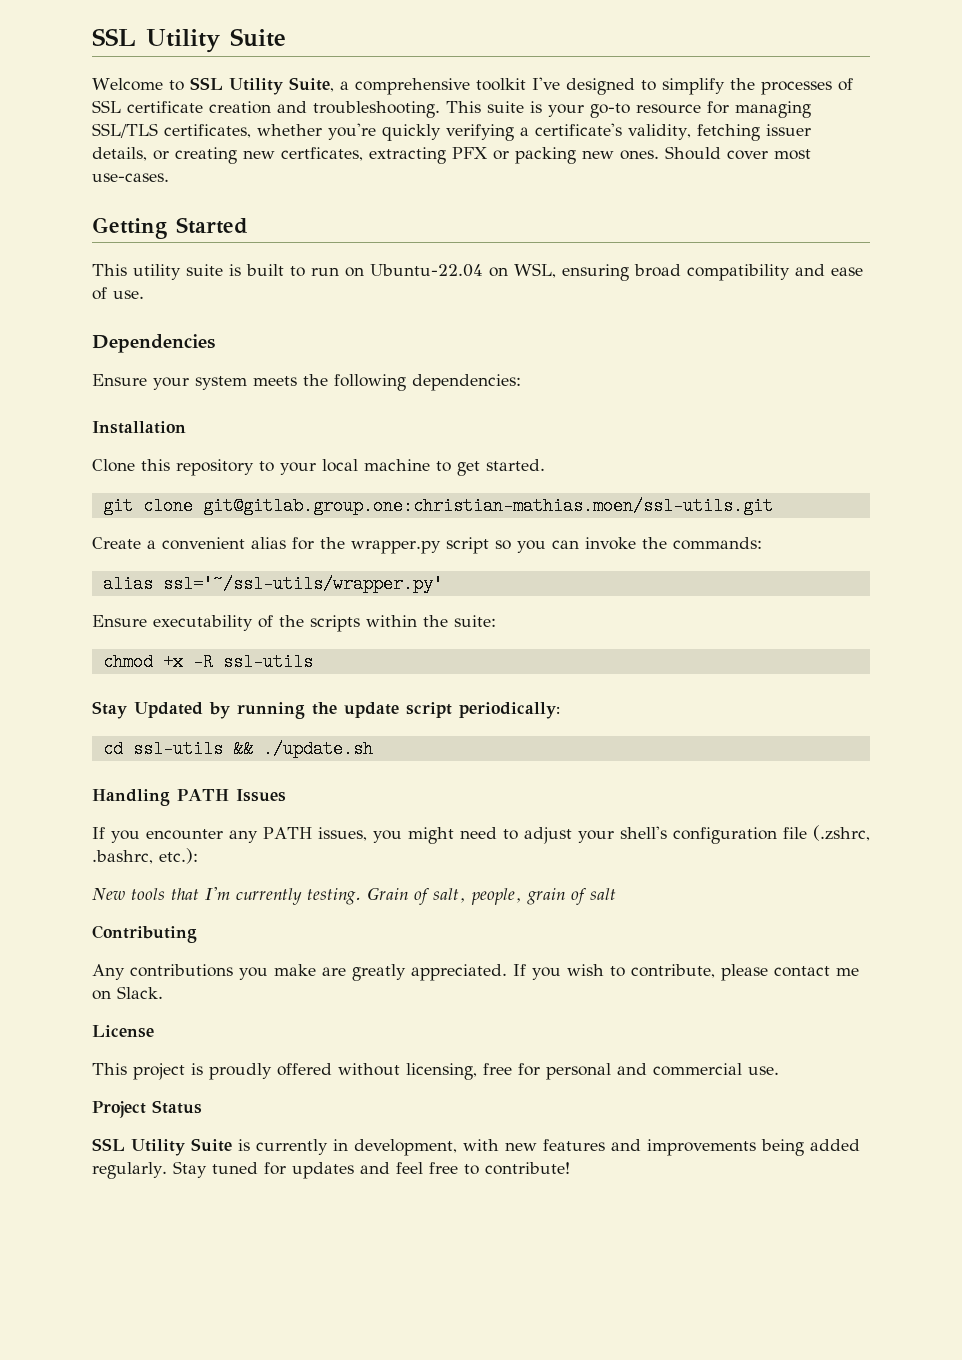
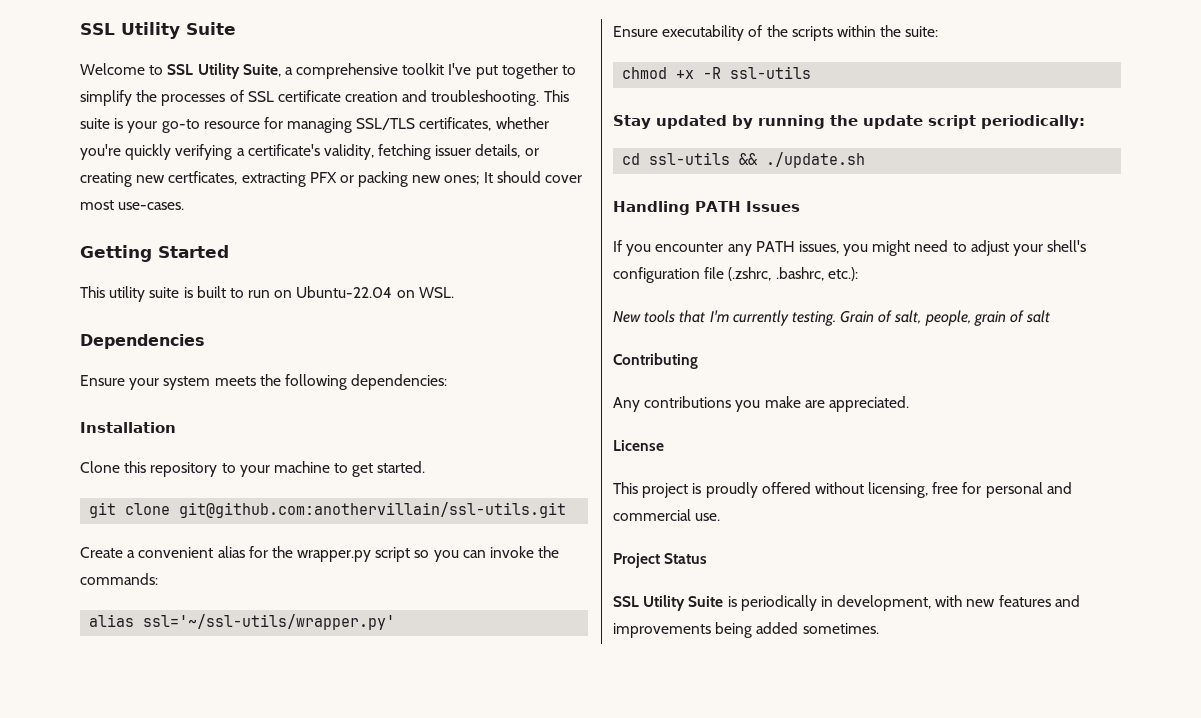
- Welcome to SSL Utility Suite, a comprehensive toolkit I've designed to simplify the processes of SSL certificate creation and troubleshooting.
+ Welcome to SSL Utility Suite, a comprehensive toolkit I've put together to simplify the processes of SSL certificate creation and troubleshooting.
- This suite is your go-to resource for managing SSL/TLS certificates, whether you're quickly verifying a certificate's validity, fetching issuer details, or creating new certficates, extracting PFX or packing new ones. Should cover most use-cases.
+ This suite is your go-to resource for managing SSL/TLS certificates, whether you're quickly verifying a certificate's validity, fetching issuer details, or creating new certficates, extracting PFX or packing new ones; It should cover most use-cases.
- This utility suite is built to run on Ubuntu-22.04 on WSL, ensuring broad compatibility and ease of use.
+ This utility suite is built to run on Ubuntu-22.04 on WSL.
- Clone this repository to your local machine to get started.
+ Clone this repository to your machine to get started.
- git clone git@gitlab.group.one:christian-mathias.moen/ssl-utils.git
+ git clone git@github.com:anothervillain/ssl-utils.git
- Stay Updated by running the update script periodically:
+ Stay updated by running the update script periodically:
- Any contributions you make are greatly appreciated. If you wish to contribute, please contact me on Slack.
+ Any contributions you make are appreciated.
- SSL Utility Suite is currently in development, with new features and improvements being added regularly. Stay tuned for updates and feel free to contribute!
+ SSL Utility Suite is periodically in development, with new features and improvements being added sometimes.

